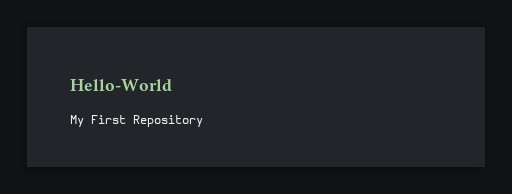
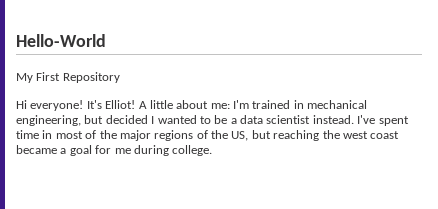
+ Hi everyone! It's Elliot! A little about me: I'm trained in mechanical engineering, but decided I wanted to be a data scientist instead. I've spent time in most of the major regions of the US, but reaching the west coast became a goal for me during college.

